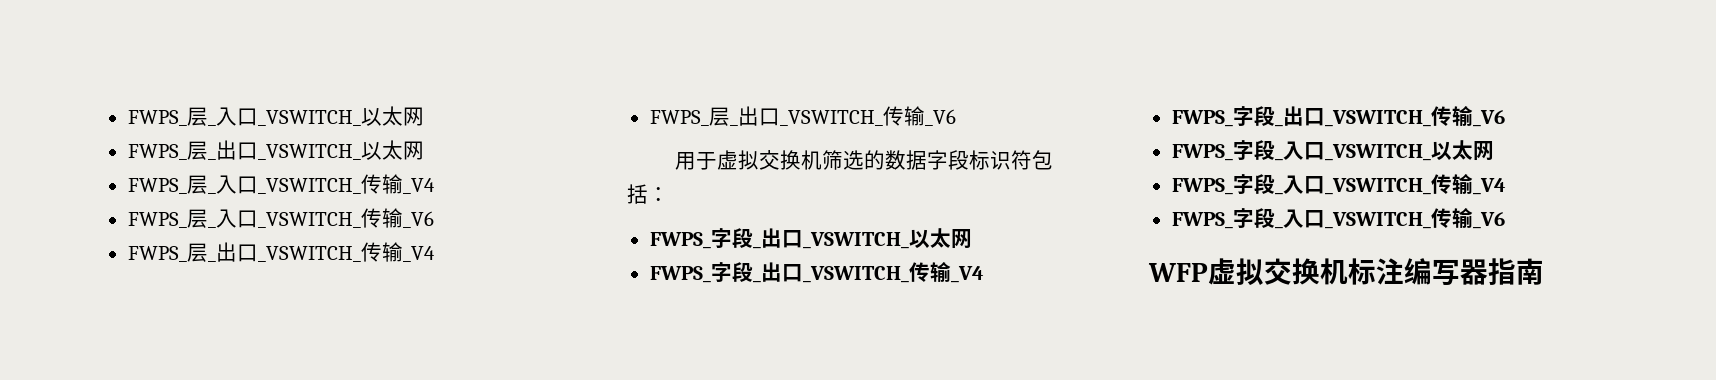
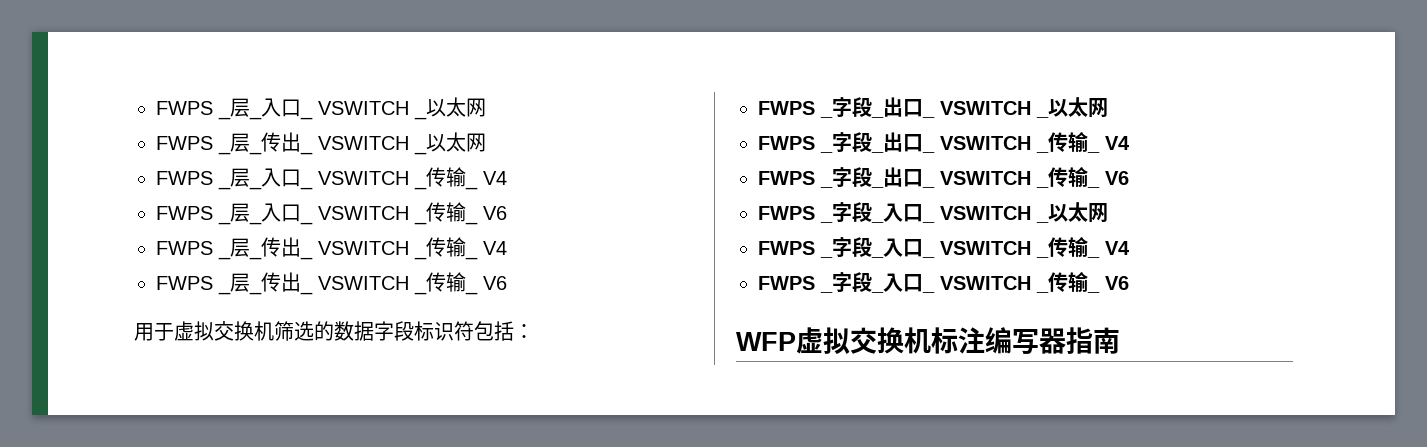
- FWPS_层_入口_VSWITCH_以太网
- FWPS_层_出口_VSWITCH_以太网
- FWPS_层_入口_VSWITCH_传输_V4
- FWPS_层_入口_VSWITCH_传输_V6
- FWPS_层_出口_VSWITCH_传输_V4
- FWPS_层_出口_VSWITCH_传输_V6
+ FWPS _层_入口_ VSWITCH _以太网
+ FWPS _层_传出_ VSWITCH _以太网
+ FWPS _层_入口_ VSWITCH _传输_ V4
+ FWPS _层_入口_ VSWITCH _传输_ V6
+ FWPS _层_传出_ VSWITCH _传输_ V4
+ FWPS _层_传出_ VSWITCH _传输_ V6
- FWPS_字段_出口_VSWITCH_以太网
- FWPS_字段_出口_VSWITCH_传输_V4
- FWPS_字段_出口_VSWITCH_传输_V6
- FWPS_字段_入口_VSWITCH_以太网
- FWPS_字段_入口_VSWITCH_传输_V4
- FWPS_字段_入口_VSWITCH_传输_V6
+ FWPS _字段_出口_ VSWITCH _以太网
+ FWPS _字段_出口_ VSWITCH _传输_ V4
+ FWPS _字段_出口_ VSWITCH _传输_ V6
+ FWPS _字段_入口_ VSWITCH _以太网
+ FWPS _字段_入口_ VSWITCH _传输_ V4
+ FWPS _字段_入口_ VSWITCH _传输_ V6

